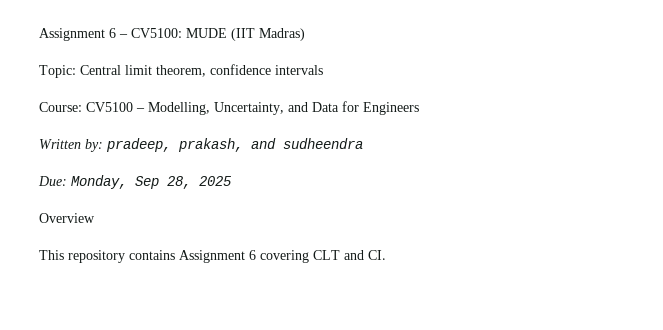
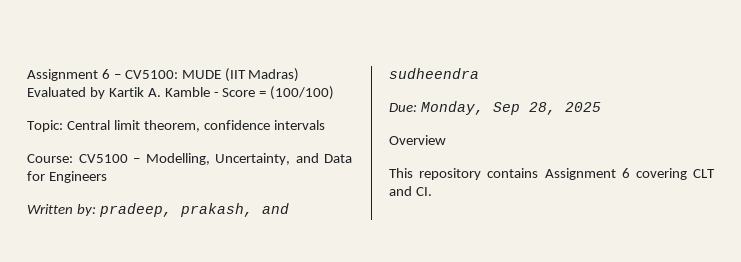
- Assignment 6 – CV5100: MUDE (IIT Madras)
+ Assignment 6 – CV5100: MUDE (IIT Madras) Evaluated by Kartik A. Kamble - Score = (100/100)

